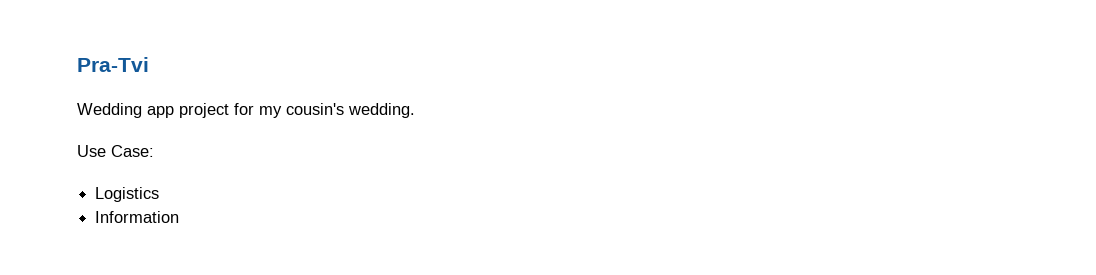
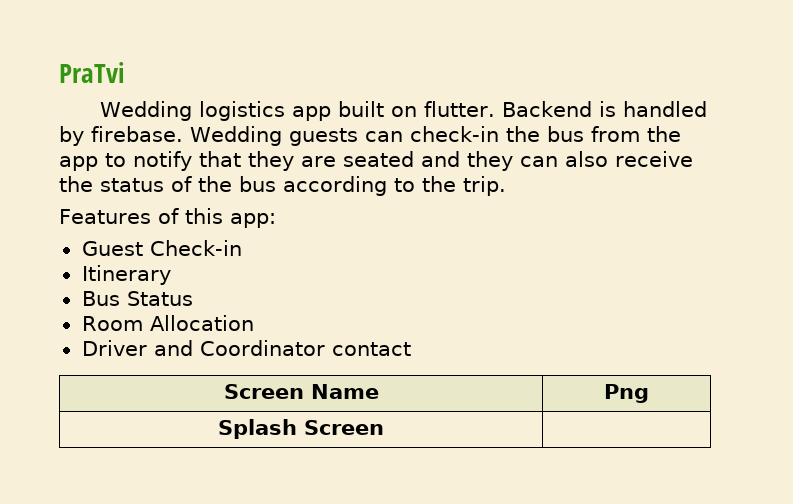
- Pra-Tvi
- Wedding app project for my cousin's wedding.
- Use Case:
- Logistics
- Information
+ PraTvi
+ Wedding logistics app built on flutter. Backend is handled by firebase. Wedding guests can check-in the bus from the app to notify that they are seated and they can also receive the status of the bus according to the trip.
+ Features of this app:
+ Guest Check-in
+ Itinerary
+ Bus Status
+ Room Allocation
+ Driver and Coordinator contact
+ Screen Name | Png
+ Splash Screen |

